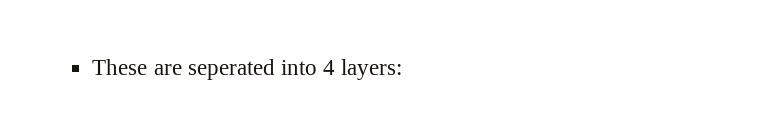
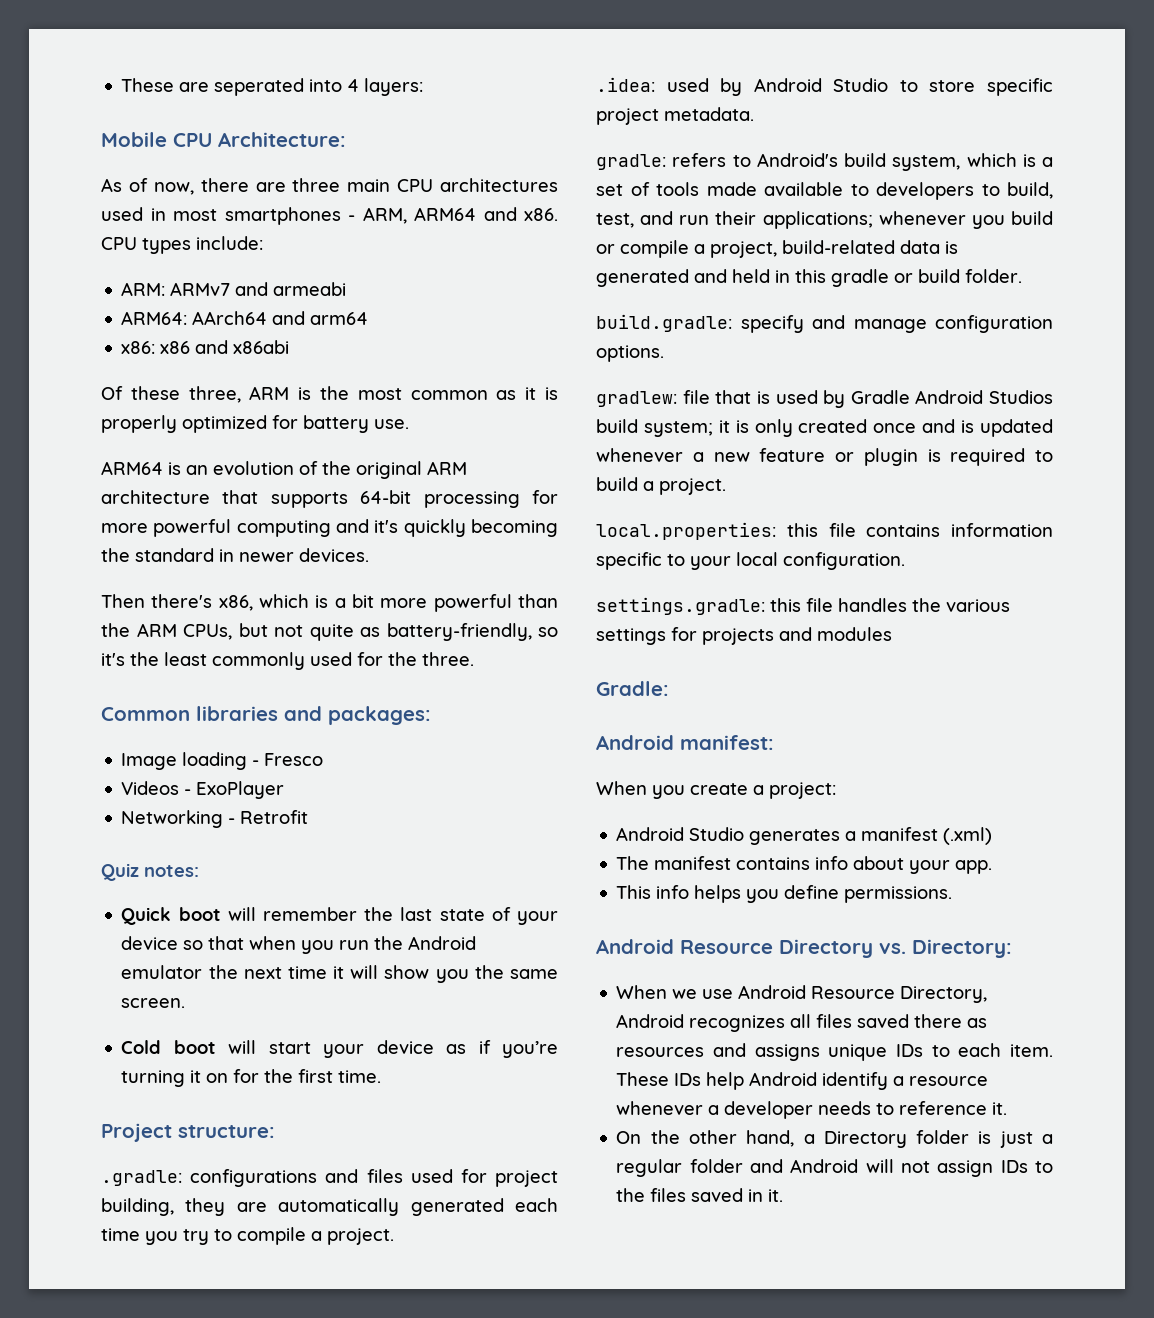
+ Mobile CPU Architecture:
+ As of now, there are three main CPU architectures used in most smartphones - ARM, ARM64 and x86. CPU types include:
+ ARM: ARMv7 and armeabi
+ ARM64: AArch64 and arm64
+ x86: x86 and x86abi
+ Of these three, ARM is the most common as it is properly optimized for battery use.
+ ARM64 is an evolution of the original ARM architecture that supports 64-bit processing for more powerful computing and it's quickly becoming the standard in newer devices.
+ Then there's x86, which is a bit more powerful than the ARM CPUs, but not quite as battery-friendly, so it's the least commonly used for the three.
+ Common libraries and packages:
+ Image loading - Fresco
+ Videos - ExoPlayer
+ Networking - Retrofit
+ Quiz notes:
+ Quick boot will remember the last state of your device so that when you run the Android emulator the next time it will show you the same screen.
+ Cold boot will start your device as if you’re turning it on for the first time.
+ Project structure:
+ .gradle: configurations and files used for project building, they are automatically generated each time you try to compile a project.
+ .idea: used by Android Studio to store specific project metadata.
+ gradle: refers to Android's build system, which is a set of tools made available to developers to build, test, and run their applications; whenever you build or compile a project, build-related data is generated and held in this gradle or build folder.
+ build.gradle: specify and manage configuration options.
+ gradlew: file that is used by Gradle Android Studios build system; it is only created once and is updated whenever a new feature or plugin is required to build a project.
+ local.properties: this file contains information specific to your local configuration.
+ settings.gradle: this file handles the various settings for projects and modules
+ Gradle:
+ Android manifest:
+ When you create a project:
+ Android Studio generates a manifest (.xml)
+ The manifest contains info about your app.
+ This info helps you define permissions.
+ Android Resource Directory vs. Directory:
+ When we use Android Resource Directory, Android recognizes all files saved there as resources and assigns unique IDs to each item. These IDs help Android identify a resource whenever a developer needs to reference it.
+ On the other hand, a Directory folder is just a regular folder and Android will not assign IDs to the files saved in it.

